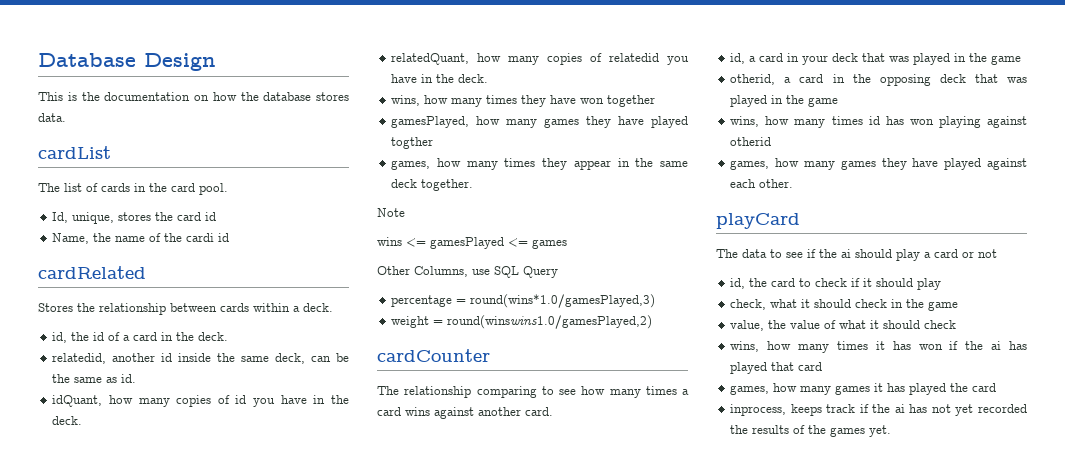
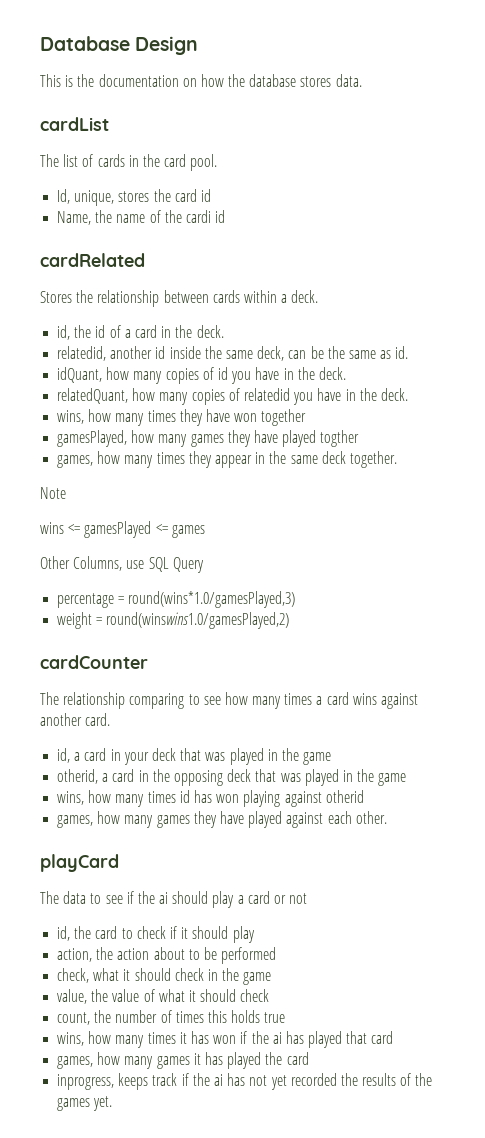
+ action, the action about to be performed
+ count, the number of times this holds true
- inprocess, keeps track if the ai has not yet recorded the results of the games yet.
+ inprogress, keeps track if the ai has not yet recorded the results of the games yet.

